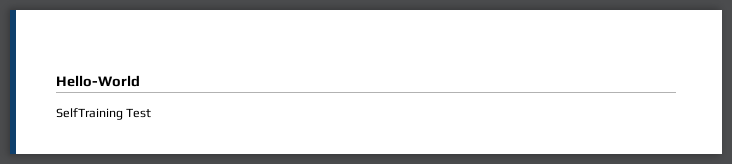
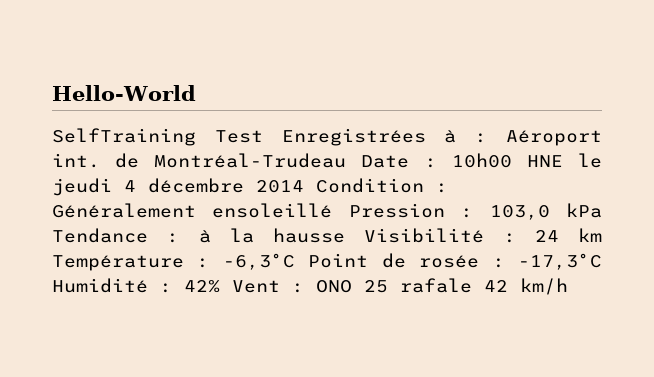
- SelfTraining Test
+ SelfTraining Test Enregistrées à : Aéroport int. de Montréal-Trudeau Date : 10h00 HNE le jeudi 4 décembre 2014 Condition : Généralement ensoleillé Pression : 103,0 kPa Tendance : à la hausse Visibilité : 24 km Température : -6,3°C Point de rosée : -17,3°C Humidité : 42% Vent : ONO 25 rafale 42 km/h

